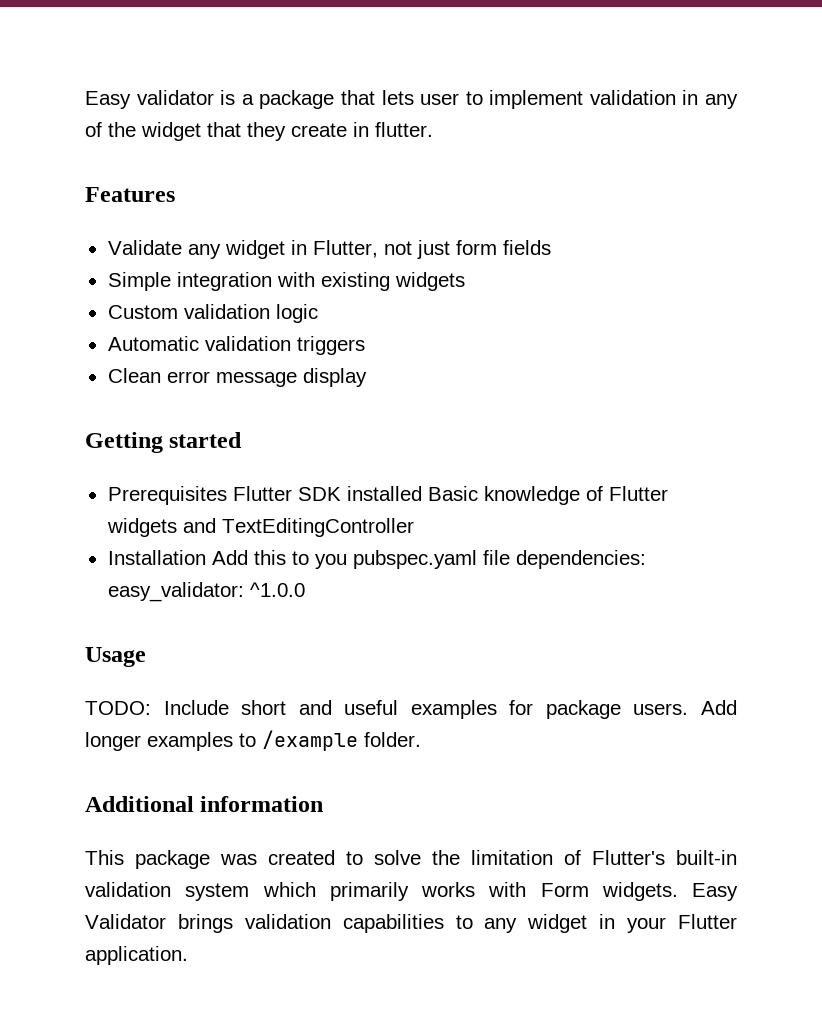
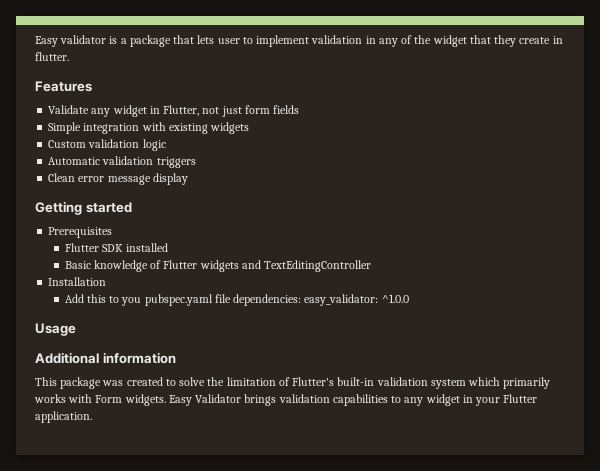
- Prerequisites Flutter SDK installed Basic knowledge of Flutter widgets and TextEditingController
+ Prerequisites
+ Flutter SDK installed
+ Basic knowledge of Flutter widgets and TextEditingController
- Installation Add this to you pubspec.yaml file dependencies: easy_validator: ^1.0.0
+ Installation
+ Add this to you pubspec.yaml file dependencies: easy_validator: ^1.0.0
- TODO: Include short and useful examples for package users. Add longer examples to /example folder.

